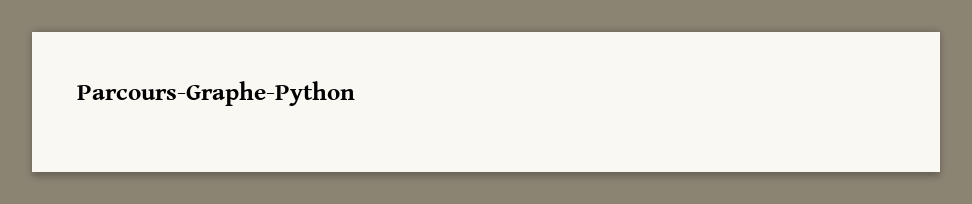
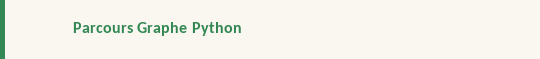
- Parcours-Graphe-Python
+ Parcours Graphe Python

